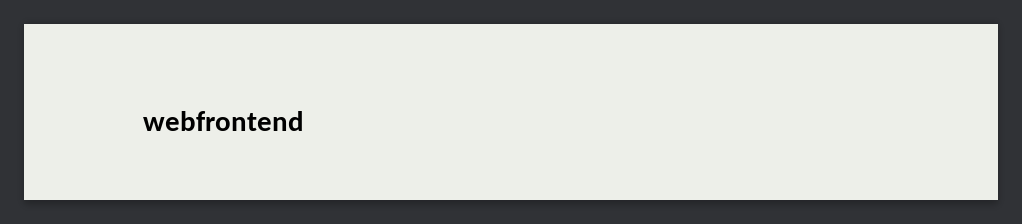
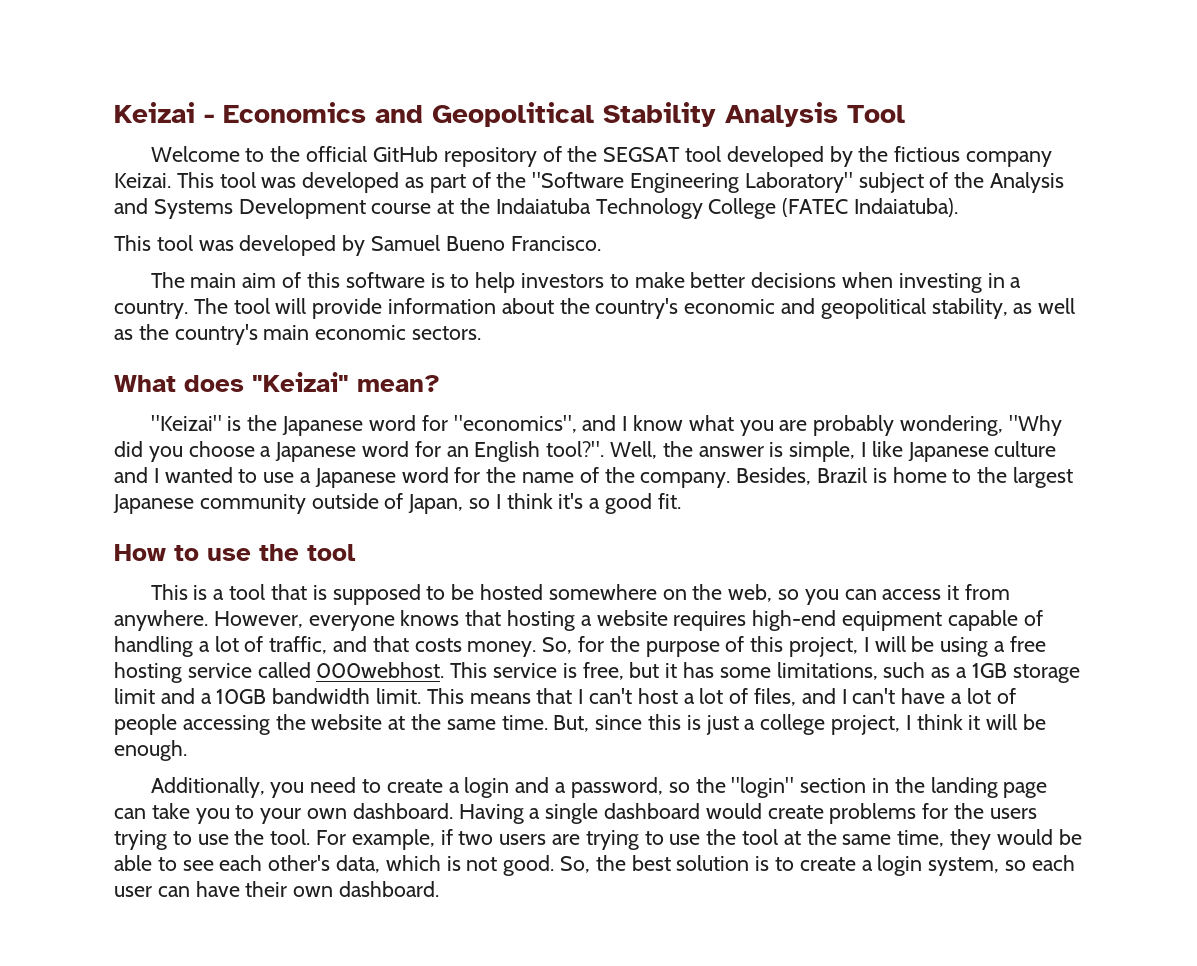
- webfrontend
+ Keizai - Economics and Geopolitical Stability Analysis Tool
+ Welcome to the official GitHub repository of the SEGSAT tool developed by the fictious company Keizai. This tool was developed as part of the "Software Engineering Laboratory" subject of the Analysis and Systems Development course at the Indaiatuba Technology College (FATEC Indaiatuba).
+ This tool was developed by Samuel Bueno Francisco.
+ The main aim of this software is to help investors to make better decisions when investing in a country. The tool will provide information about the country's economic and geopolitical stability, as well as the country's main economic sectors.
+ What does "Keizai" mean?
+ "Keizai" is the Japanese word for "economics", and I know what you are probably wondering, "Why did you choose a Japanese word for an English tool?". Well, the answer is simple, I like Japanese culture and I wanted to use a Japanese word for the name of the company. Besides, Brazil is home to the largest Japanese community outside of Japan, so I think it's a good fit.
+ How to use the tool
+ This is a tool that is supposed to be hosted somewhere on the web, so you can access it from anywhere. However, everyone knows that hosting a website requires high-end equipment capable of handling a lot of traffic, and that costs money. So, for the purpose of this project, I will be using a free hosting service called 000webhost. This service is free, but it has some limitations, such as a 1GB storage limit and a 10GB bandwidth limit. This means that I can't host a lot of files, and I can't have a lot of people accessing the website at the same time. But, since this is just a college project, I think it will be enough.
+ Additionally, you need to create a login and a password, so the "login" section in the landing page can take you to your own dashboard. Having a single dashboard would create problems for the users trying to use the tool. For example, if two users are trying to use the tool at the same time, they would be able to see each other's data, which is not good. So, the best solution is to create a login system, so each user can have their own dashboard.

